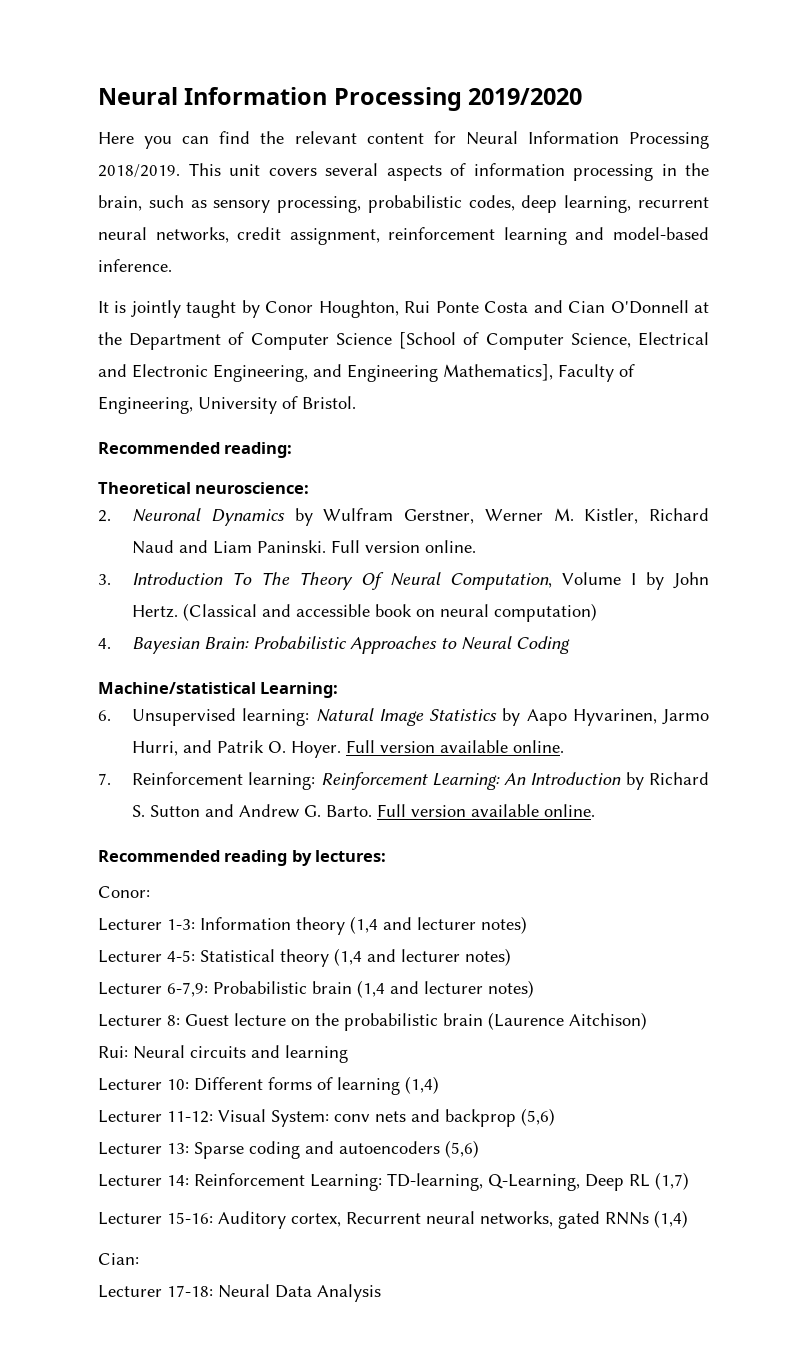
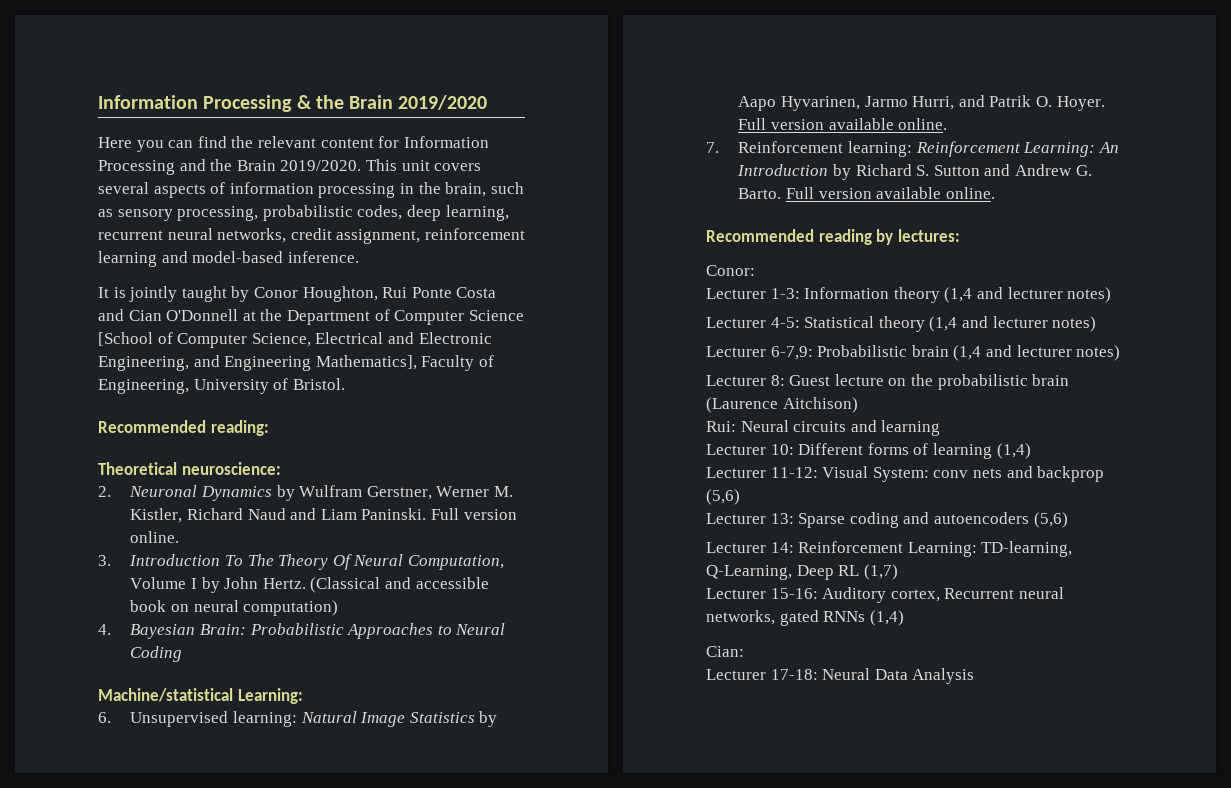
- Neural Information Processing 2019/2020
+ Information Processing & the Brain 2019/2020
- Here you can find the relevant content for Neural Information Processing 2018/2019.
+ Here you can find the relevant content for Information Processing and the Brain 2019/2020.

